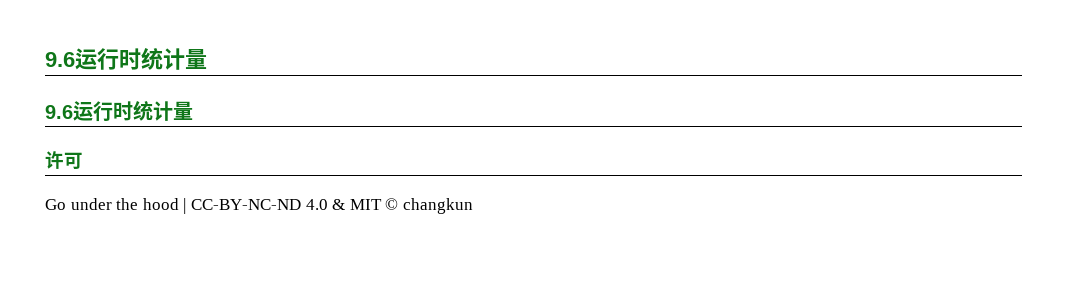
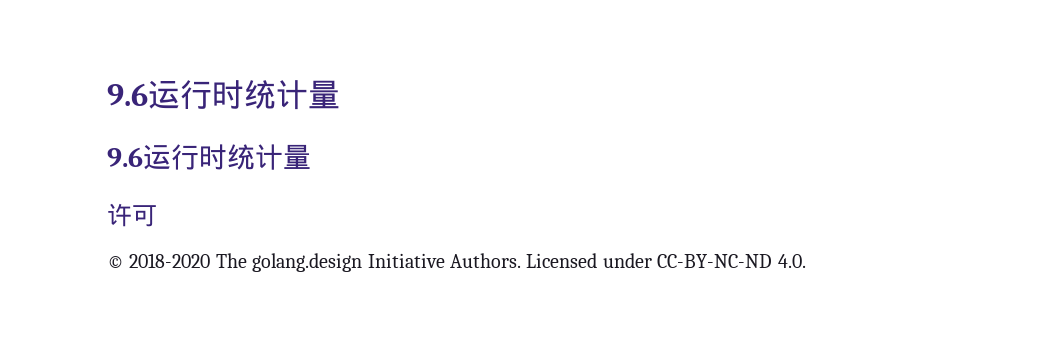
- Go under the hood | CC-BY-NC-ND 4.0 & MIT © changkun
+ © 2018-2020 The golang.design Initiative Authors. Licensed under CC-BY-NC-ND 4.0.

